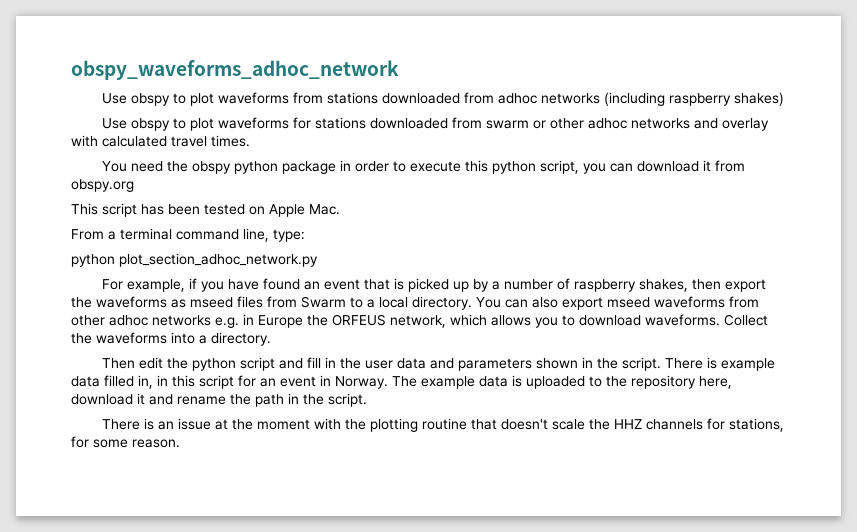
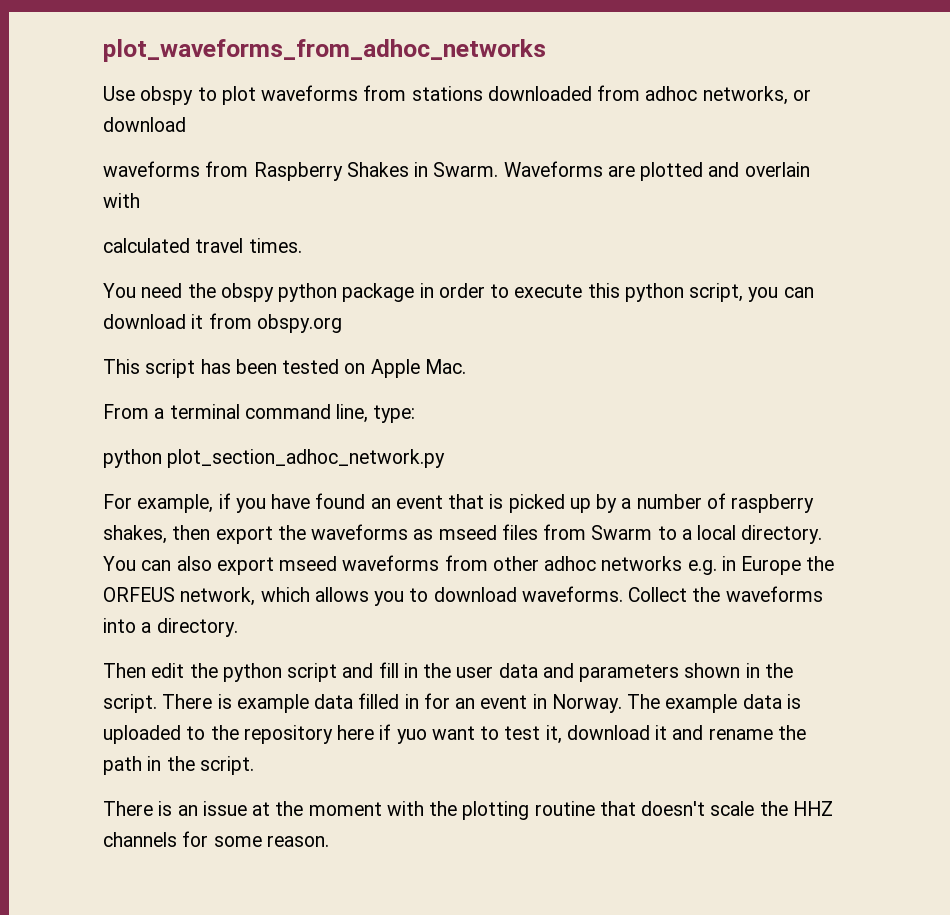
- obspy_waveforms_adhoc_network
+ plot_waveforms_from_adhoc_networks
- Use obspy to plot waveforms from stations downloaded from adhoc networks (including raspberry shakes)
- Use obspy to plot waveforms for stations downloaded from swarm or other adhoc networks and overlay with calculated travel times.
+ Use obspy to plot waveforms from stations downloaded from adhoc networks, or download
+ waveforms from Raspberry Shakes in Swarm. Waveforms are plotted and overlain with
+ calculated travel times.
- There is example data filled in, in this script for an event in Norway.
+ There is example data filled in for an event in Norway.
- The example data is uploaded to the repository here, download it and rename the path in the script.
+ The example data is uploaded to the repository here if yuo want to test it, download it and rename the path in the script.
- There is an issue at the moment with the plotting routine that doesn't scale the HHZ channels for stations, for some reason.
+ There is an issue at the moment with the plotting routine that doesn't scale the HHZ channels for some reason.

